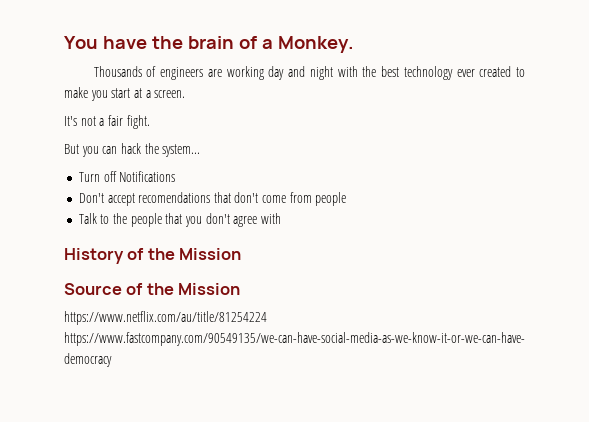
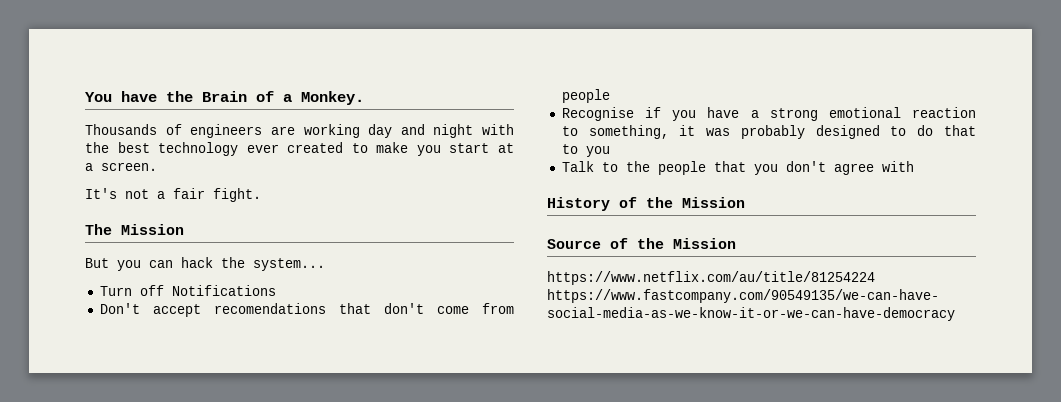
- You have the brain of a Monkey.
+ You have the Brain of a Monkey.
+ The Mission
+ Recognise if you have a strong emotional reaction to something, it was probably designed to do that to you

